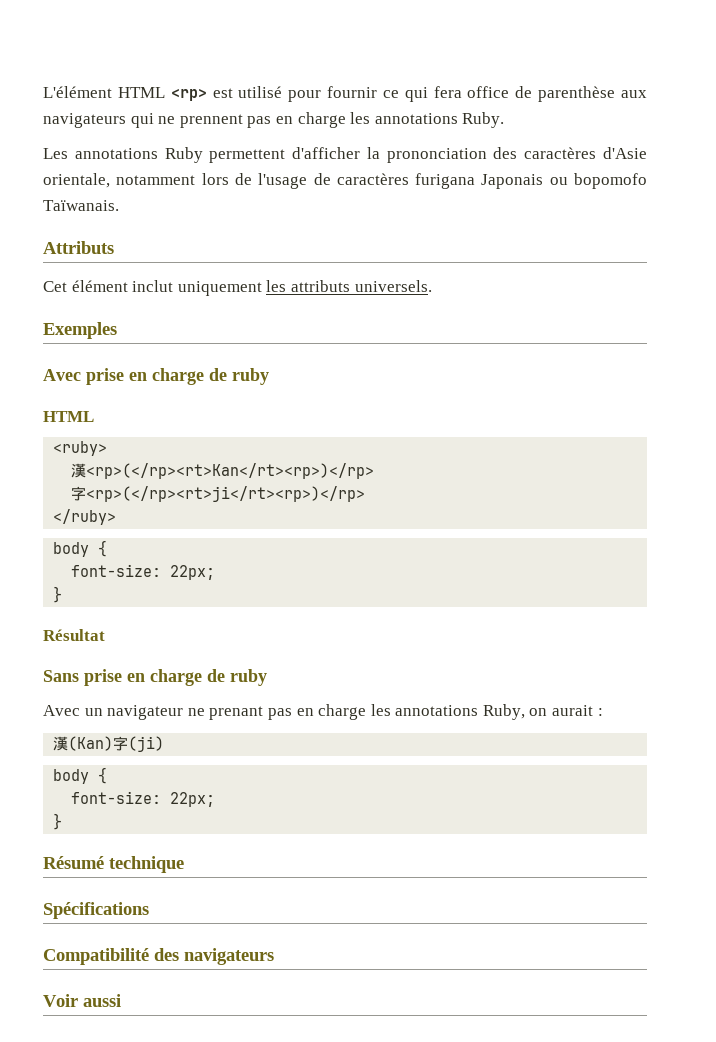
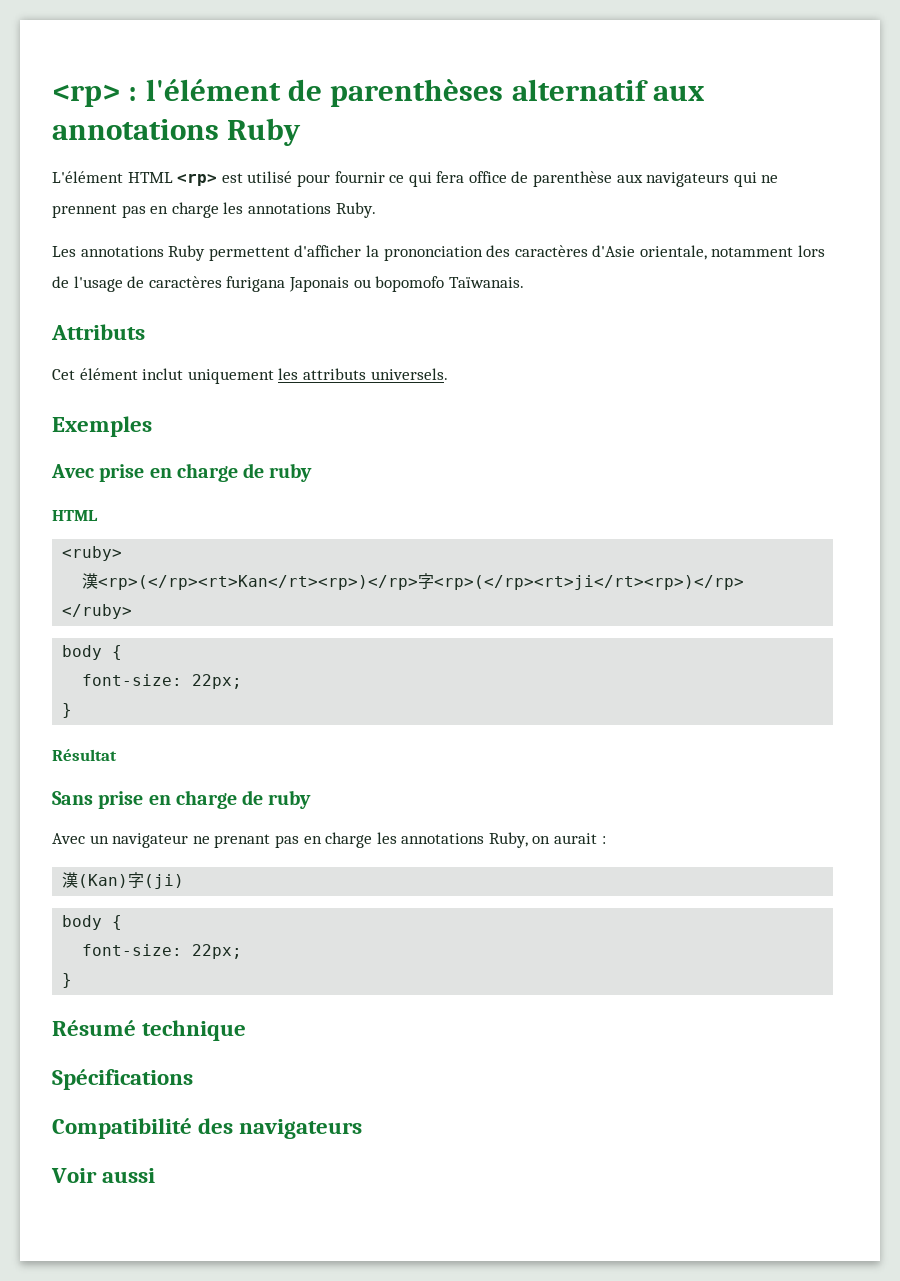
+ <rp> : l'élément de parenthèses alternatif aux annotations Ruby
- 漢<rp>(</rp><rt>Kan</rt><rp>)</rp>
- 字<rp>(</rp><rt>ji</rt><rp>)</rp>
+ 漢<rp>(</rp><rt>Kan</rt><rp>)</rp>字<rp>(</rp><rt>ji</rt><rp>)</rp>

